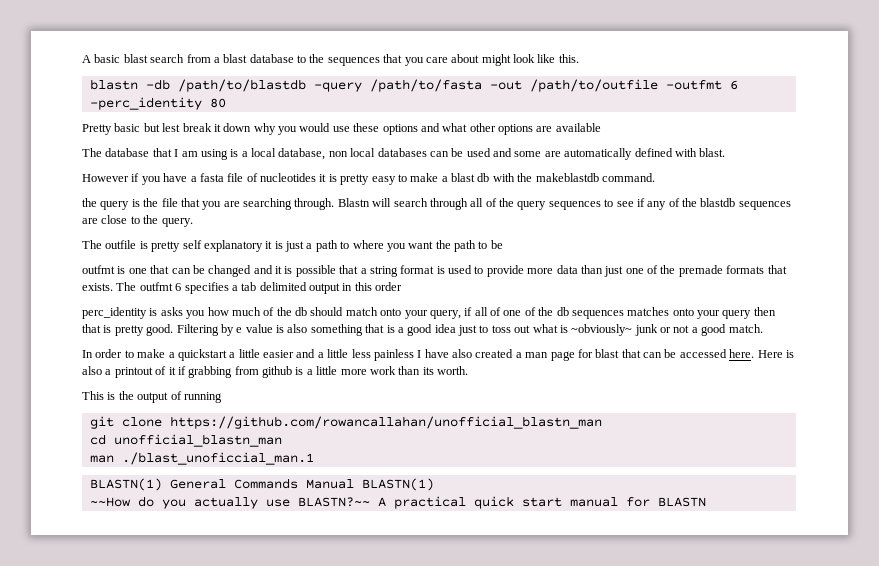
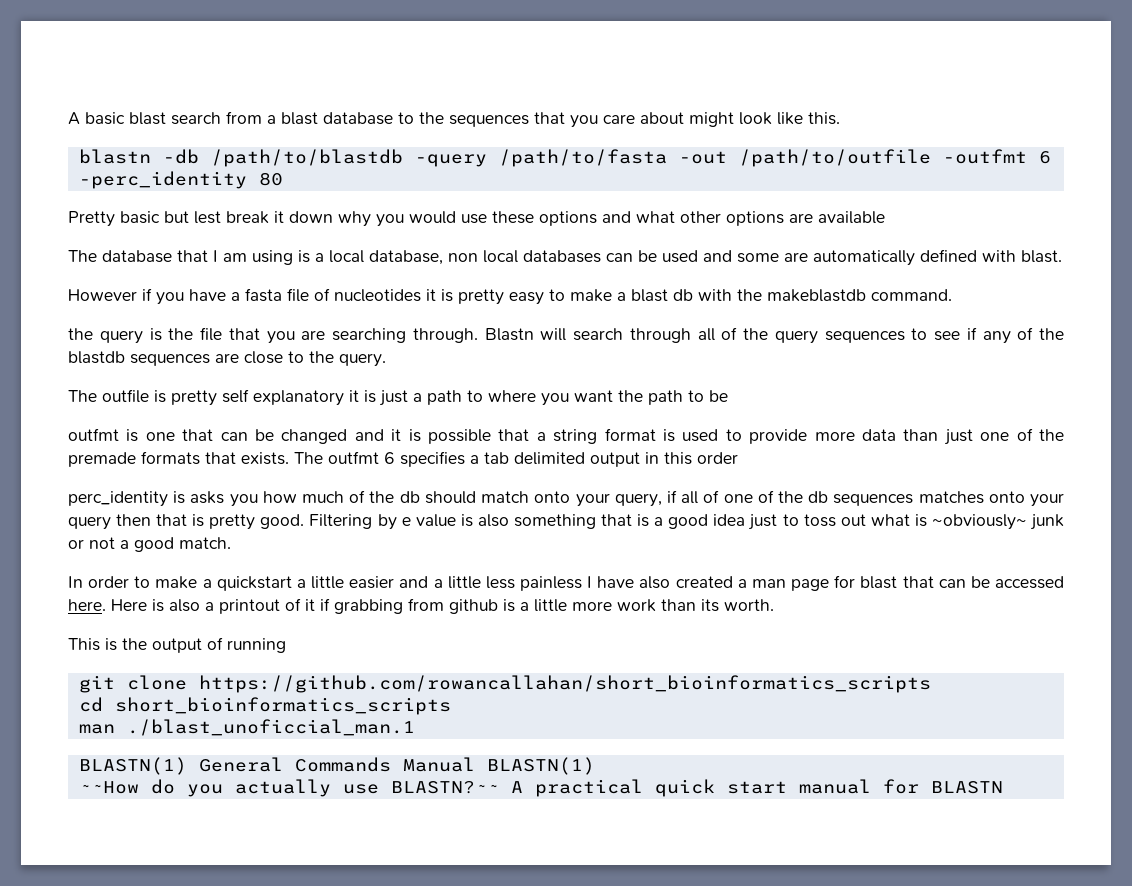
- git clone https://github.com/rowancallahan/unofficial_blastn_man
+ git clone https://github.com/rowancallahan/short_bioinformatics_scripts
- cd unofficial_blastn_man
+ cd short_bioinformatics_scripts

